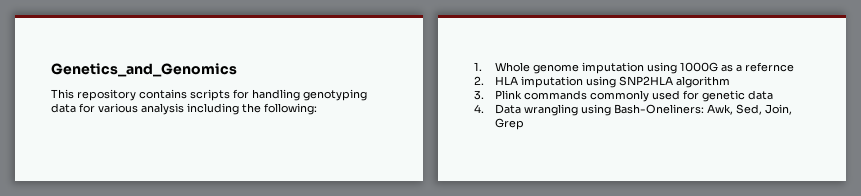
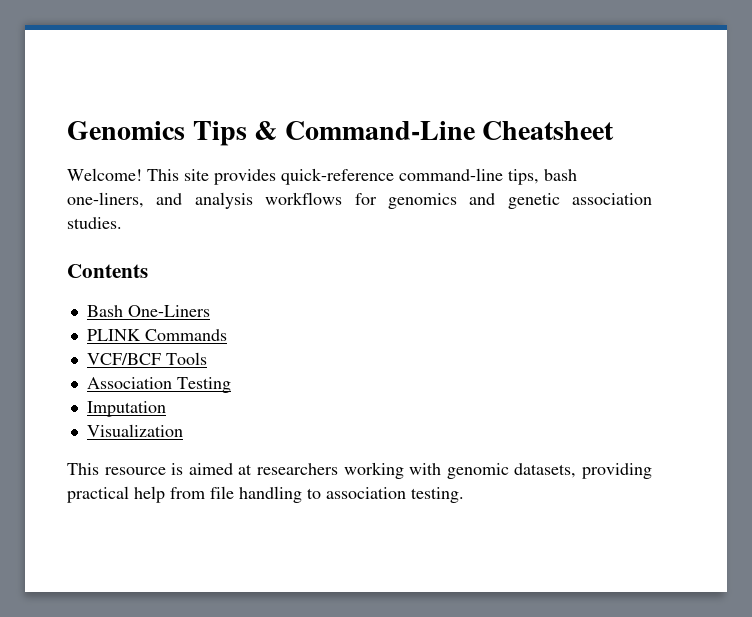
- Genetics_and_Genomics
- This repository contains scripts for handling genotyping data for various analysis including the following:
- 1. Whole genome imputation using 1000G as a refernce
- 2. HLA imputation using SNP2HLA algorithm
- 3. Plink commands commonly used for genetic data
- 4. Data wrangling using Bash-Oneliners: Awk, Sed, Join, Grep
+ Genomics Tips & Command-Line Cheatsheet
+ Welcome! This site provides quick-reference command-line tips, bash one-liners, and analysis workflows for genomics and genetic association studies.
+ Contents
+ Bash One-Liners
+ PLINK Commands
+ VCF/BCF Tools
+ Association Testing
+ Imputation
+ Visualization
+ This resource is aimed at researchers working with genomic datasets, providing practical help from file handling to association testing.

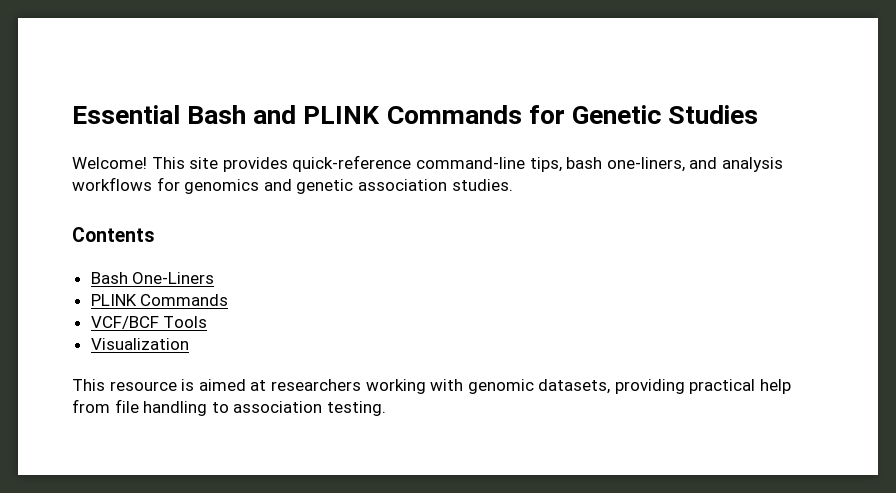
- Genomics Tips & Command-Line Cheatsheet
+ Essential Bash and PLINK Commands for Genetic Studies
- Association Testing
- Imputation

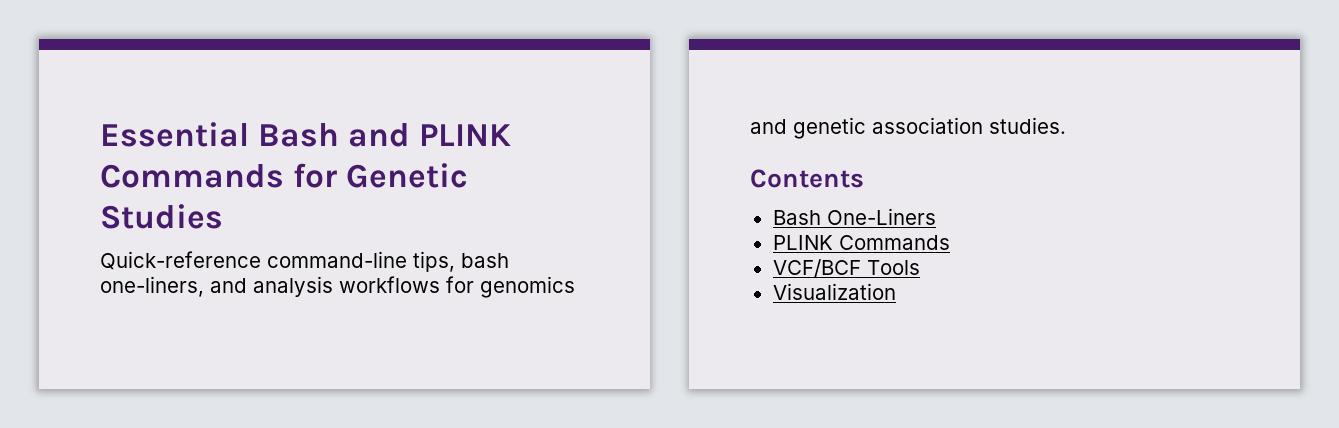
- Welcome! This site provides quick-reference command-line tips, bash one-liners, and analysis workflows for genomics and genetic association studies.
+ Quick-reference command-line tips, bash one-liners, and analysis workflows for genomics and genetic association studies.
- This resource is aimed at researchers working with genomic datasets, providing practical help from file handling to association testing.

